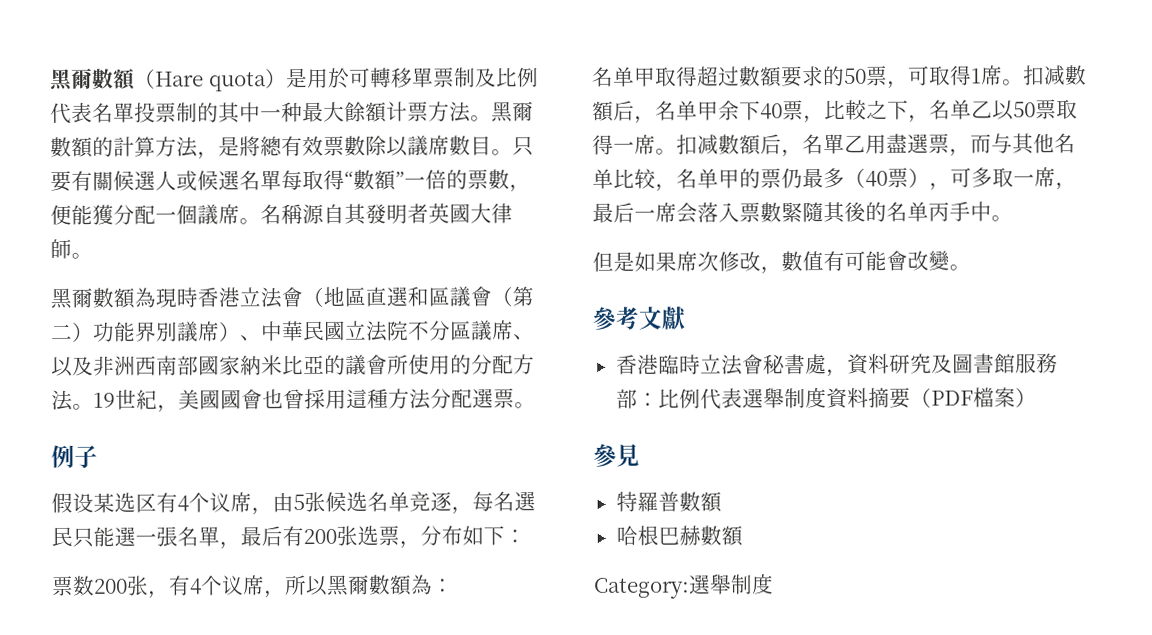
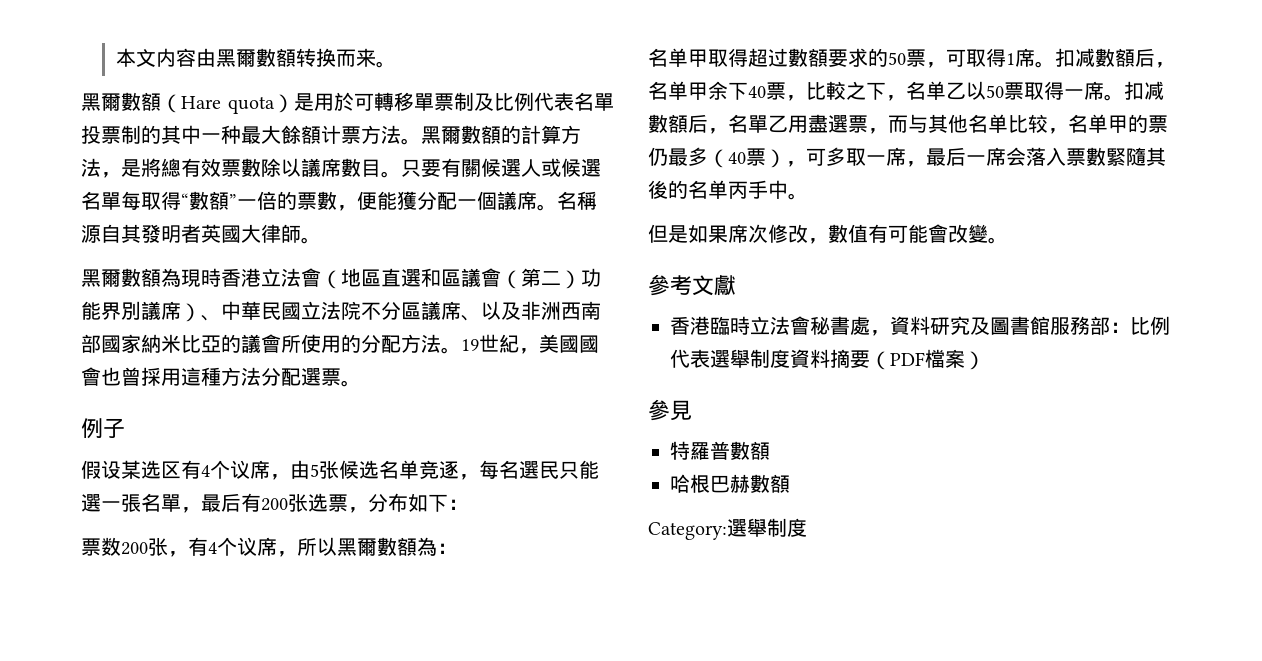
+ 本文内容由黑爾數額转换而来。

